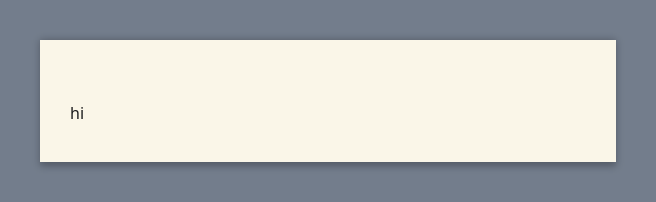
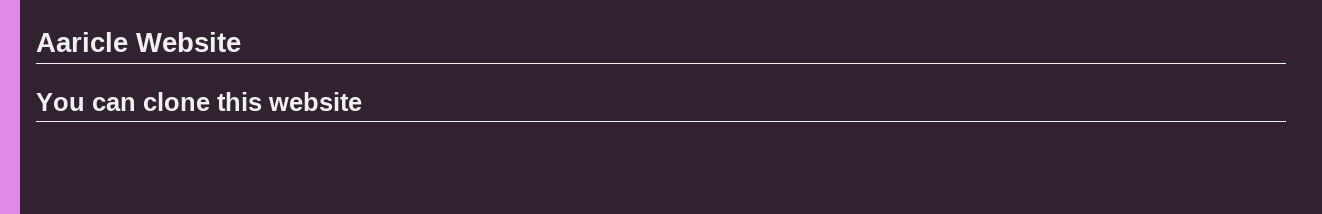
- hi
+ Aaricle Website
+ You can clone this website

